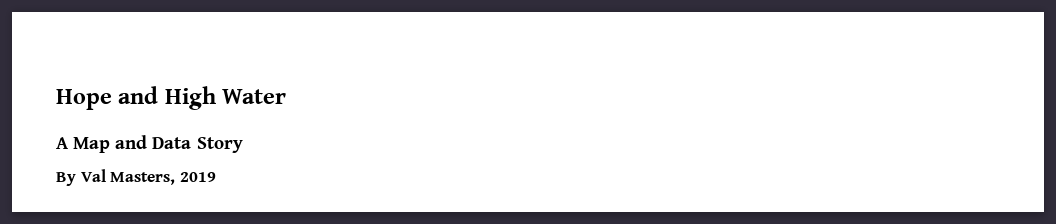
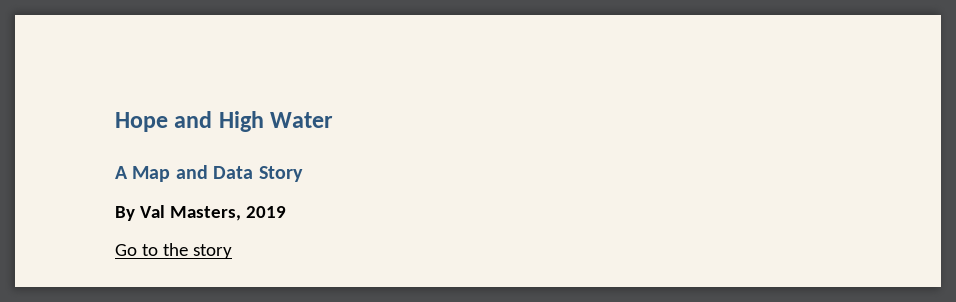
+ Go to the story

